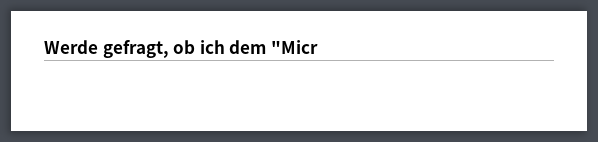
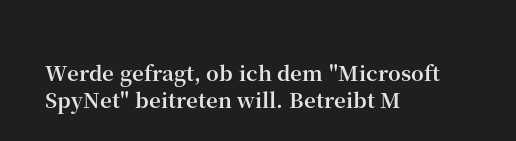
- Werde gefragt, ob ich dem "Micr
+ Werde gefragt, ob ich dem "Microsoft SpyNet" beitreten will. Betreibt M

